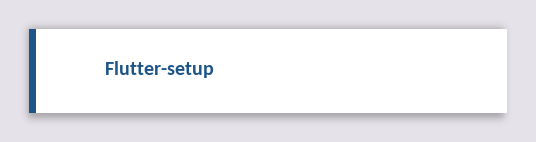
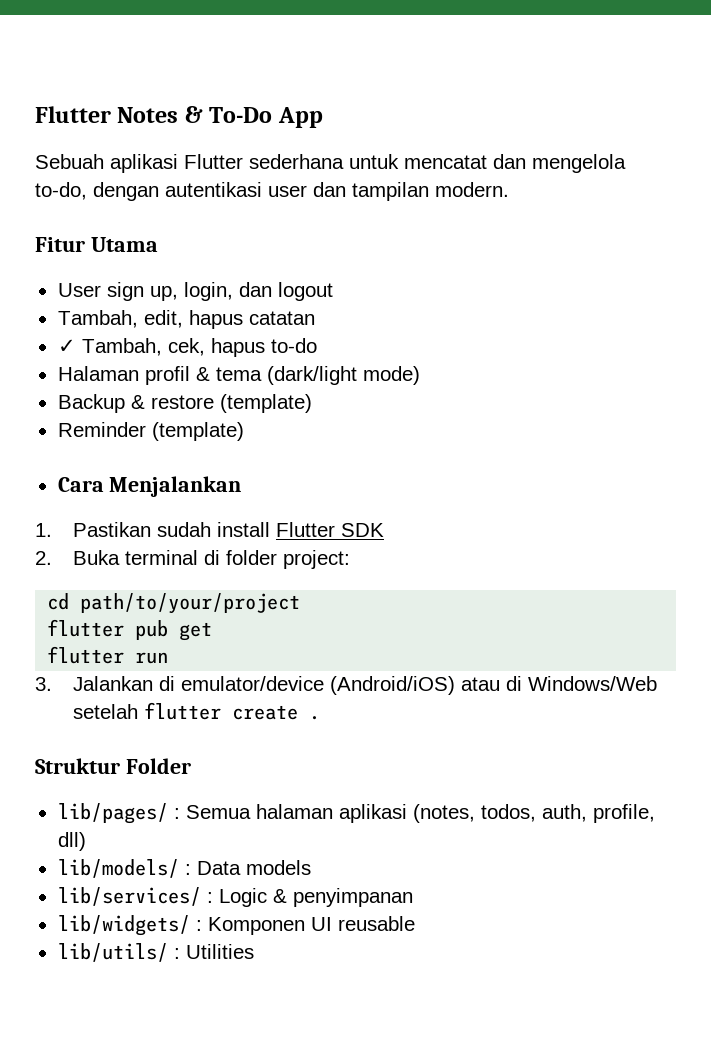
- Flutter-setup
+ Flutter Notes & To-Do App
+ Sebuah aplikasi Flutter sederhana untuk mencatat dan mengelola to-do, dengan autentikasi user dan tampilan modern.
+ Fitur Utama
+ User sign up, login, dan logout
+ Tambah, edit, hapus catatan
+ ✓ Tambah, cek, hapus to-do
+ Halaman profil & tema (dark/light mode)
+ Backup & restore (template)
+ Reminder (template)
+ Cara Menjalankan
+ 1. Pastikan sudah install Flutter SDK
+ 2. Buka terminal di folder project:
+ cd path/to/your/project
+ flutter pub get
+ flutter run
+ 3. Jalankan di emulator/device (Android/iOS) atau di Windows/Web setelah flutter create .
+ Struktur Folder
+ lib/pages/ : Semua halaman aplikasi (notes, todos, auth, profile, dll)
+ lib/models/ : Data models
+ lib/services/ : Logic & penyimpanan
+ lib/widgets/ : Komponen UI reusable
+ lib/utils/ : Utilities

